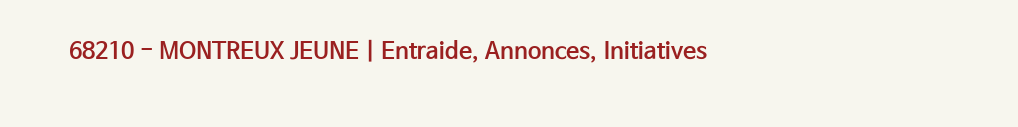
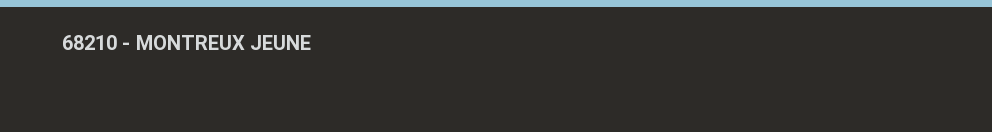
- 68210 - MONTREUX JEUNE | Entraide, Annonces, Initiatives
+ 68210 - MONTREUX JEUNE

